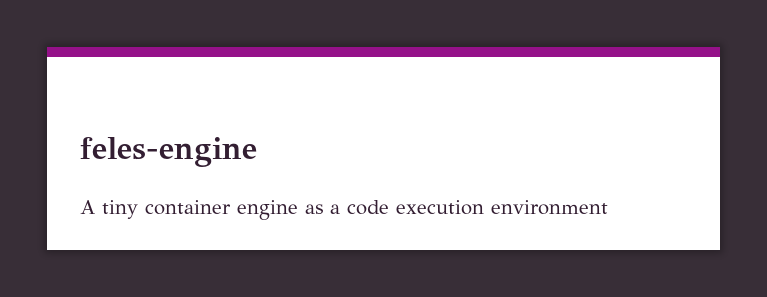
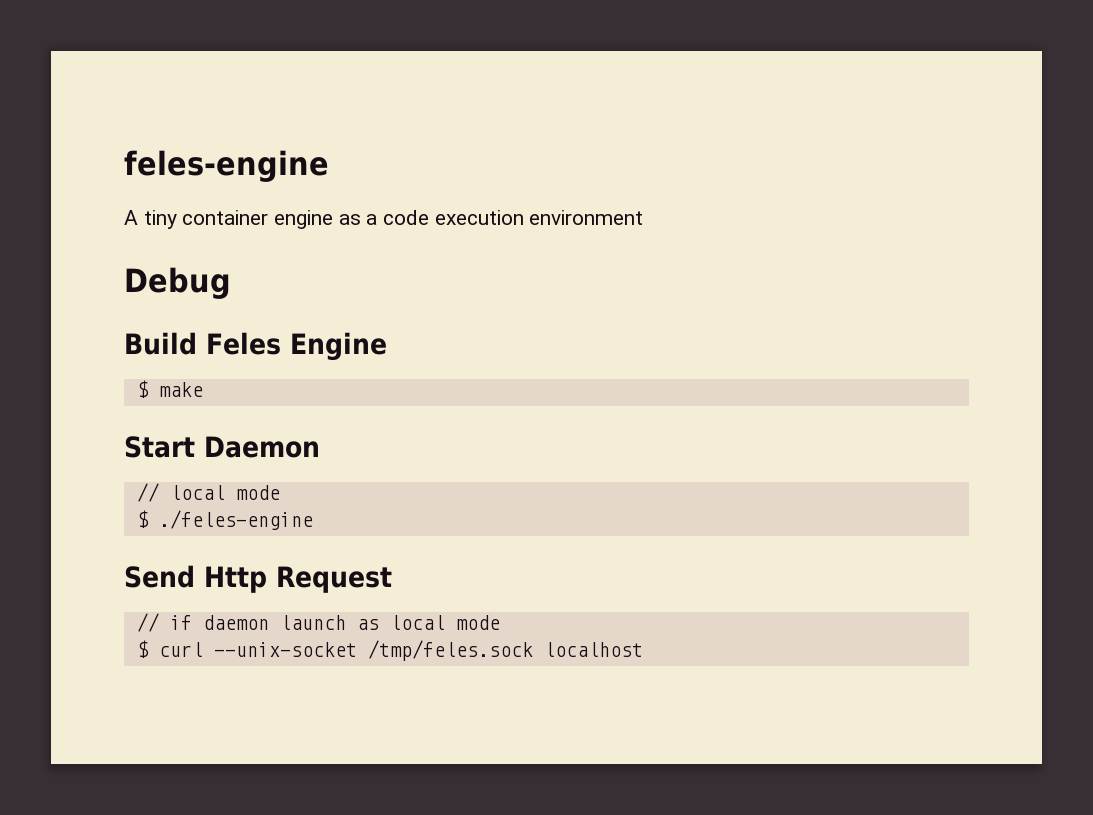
+ Debug
+ Build Feles Engine
+ $ make
+ Start Daemon
+ // local mode
+ $ ./feles-engine
+ Send Http Request
+ // if daemon launch as local mode
+ $ curl --unix-socket /tmp/feles.sock localhost

